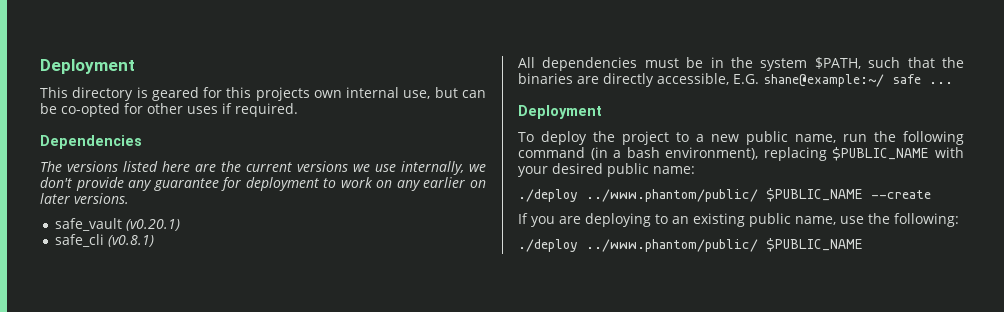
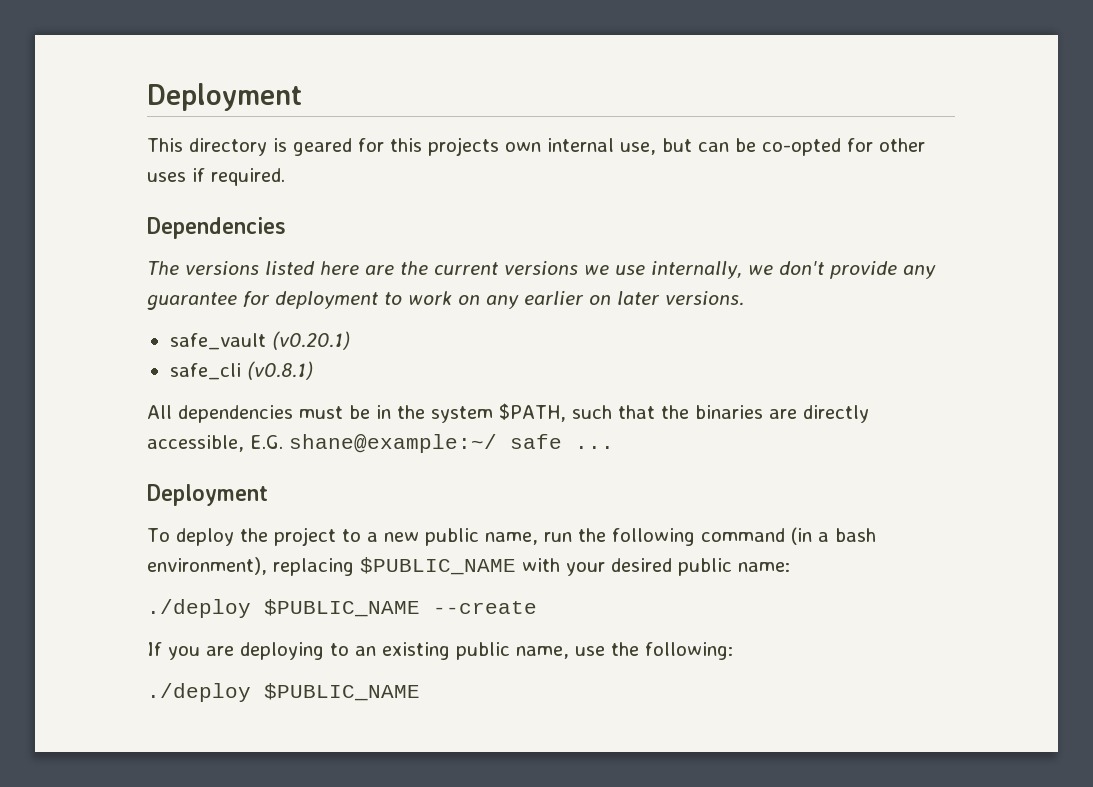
- ./deploy ../www.phantom/public/ $PUBLIC_NAME --create
+ ./deploy $PUBLIC_NAME --create
  If you are deploying to an existing public name, use the following:
- ./deploy ../www.phantom/public/ $PUBLIC_NAME
+ ./deploy $PUBLIC_NAME

